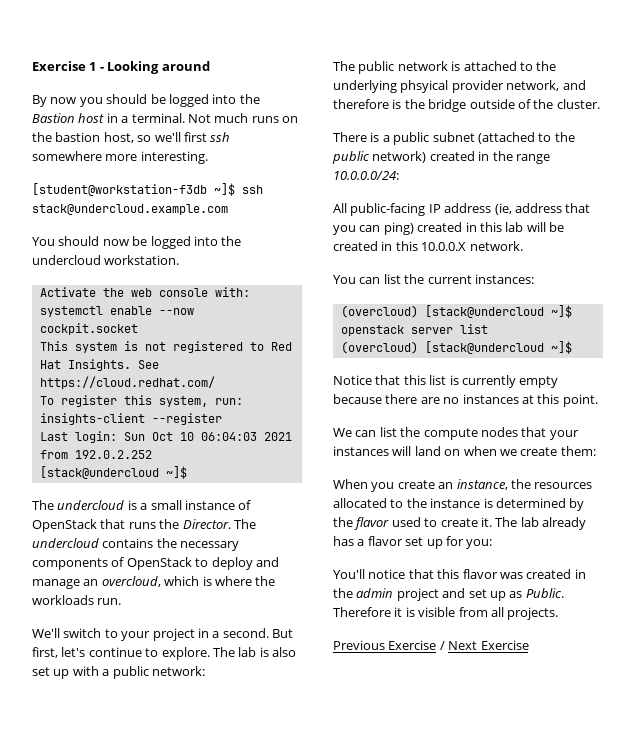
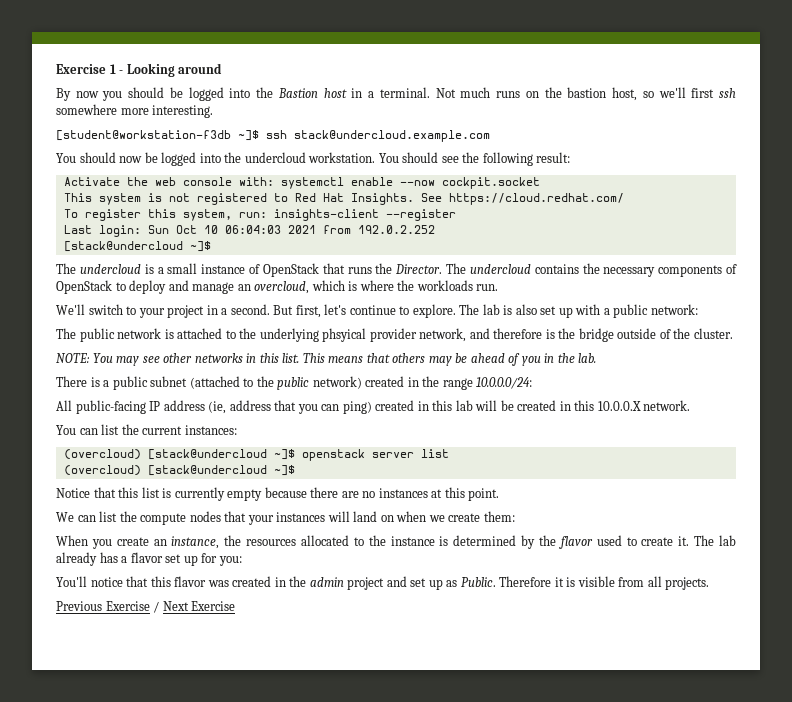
+ You should see the following result:
+ NOTE: You may see other networks in this list. This means that others may be ahead of you in the lab.

